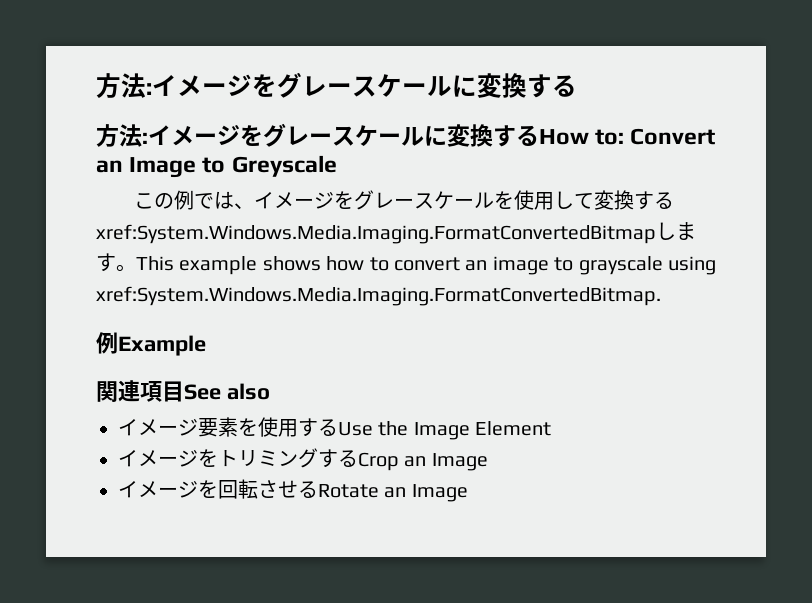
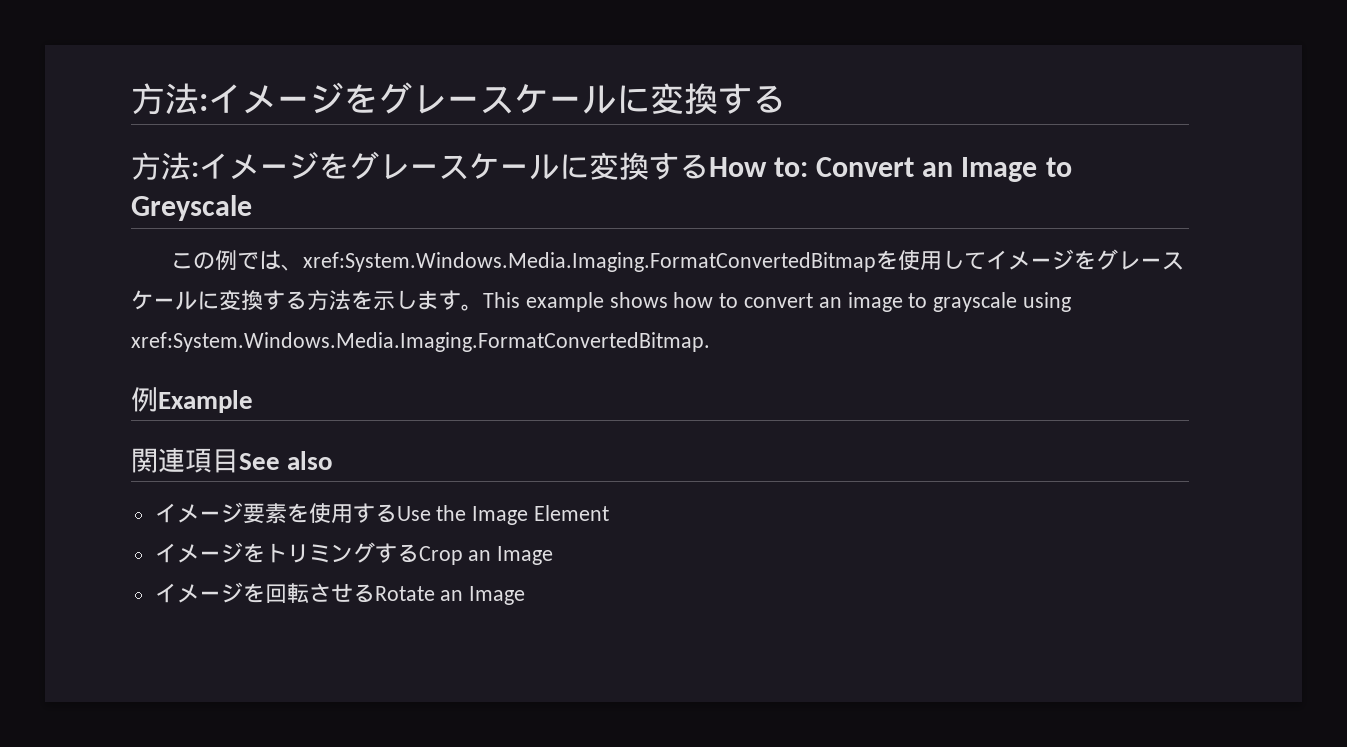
- この例では、イメージをグレースケールを使用して変換するxref:System.Windows.Media.Imaging.FormatConvertedBitmapします。
+ この例では、xref:System.Windows.Media.Imaging.FormatConvertedBitmapを使用してイメージをグレースケールに変換する方法を示します。

